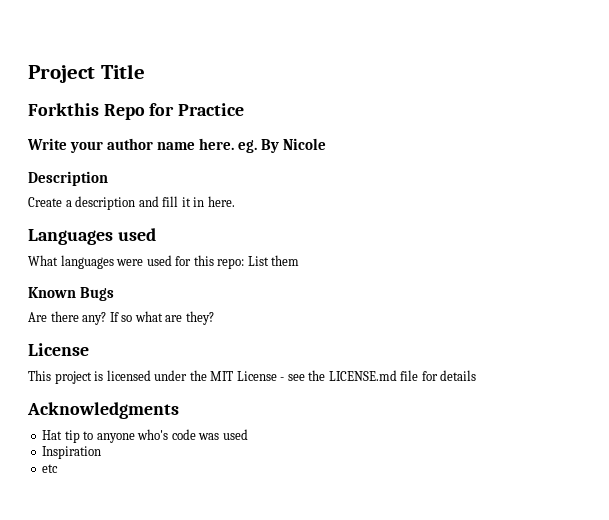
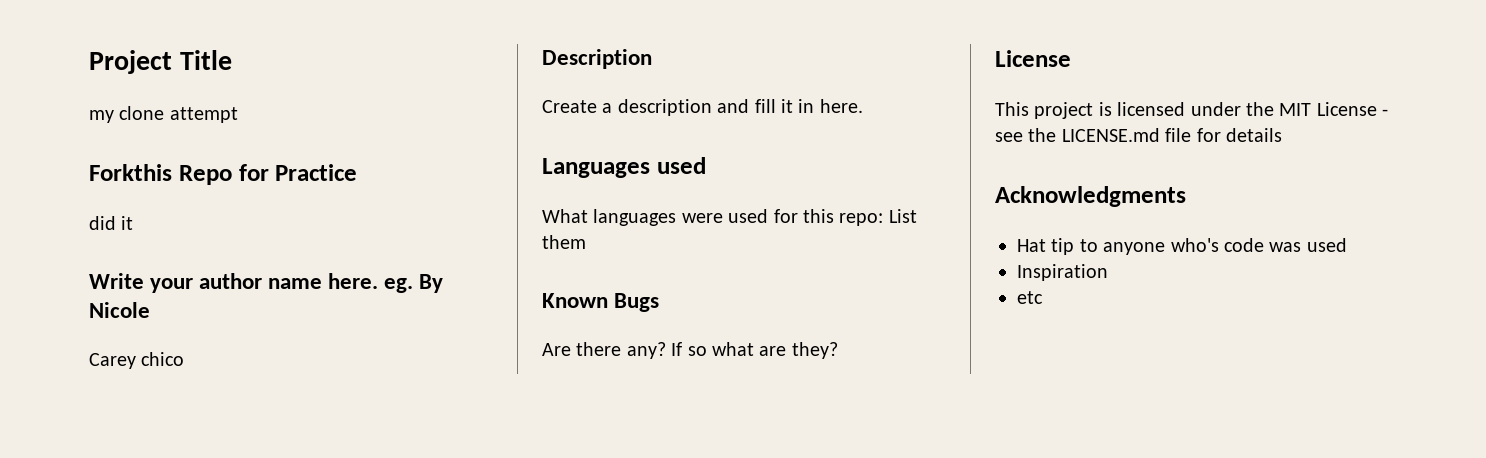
+ my clone attempt
+ did it
+ Carey chico

